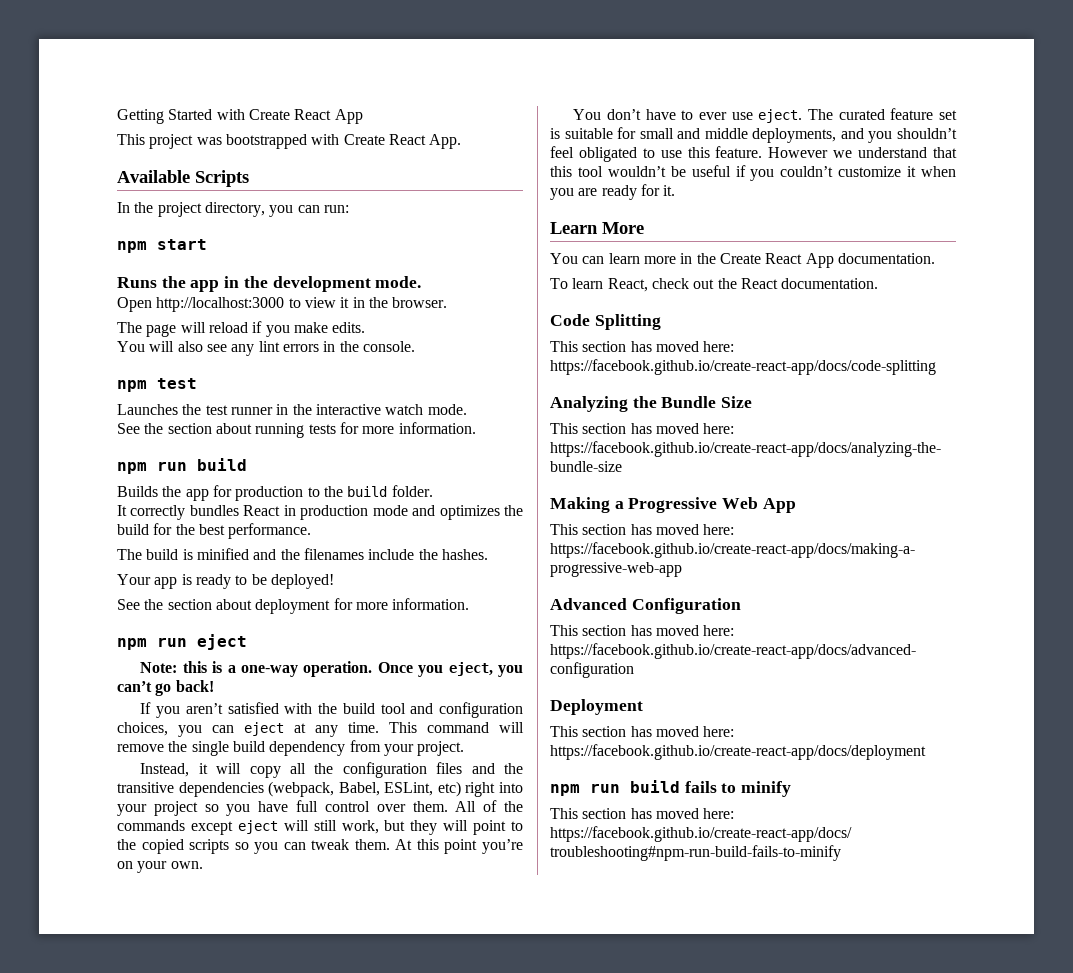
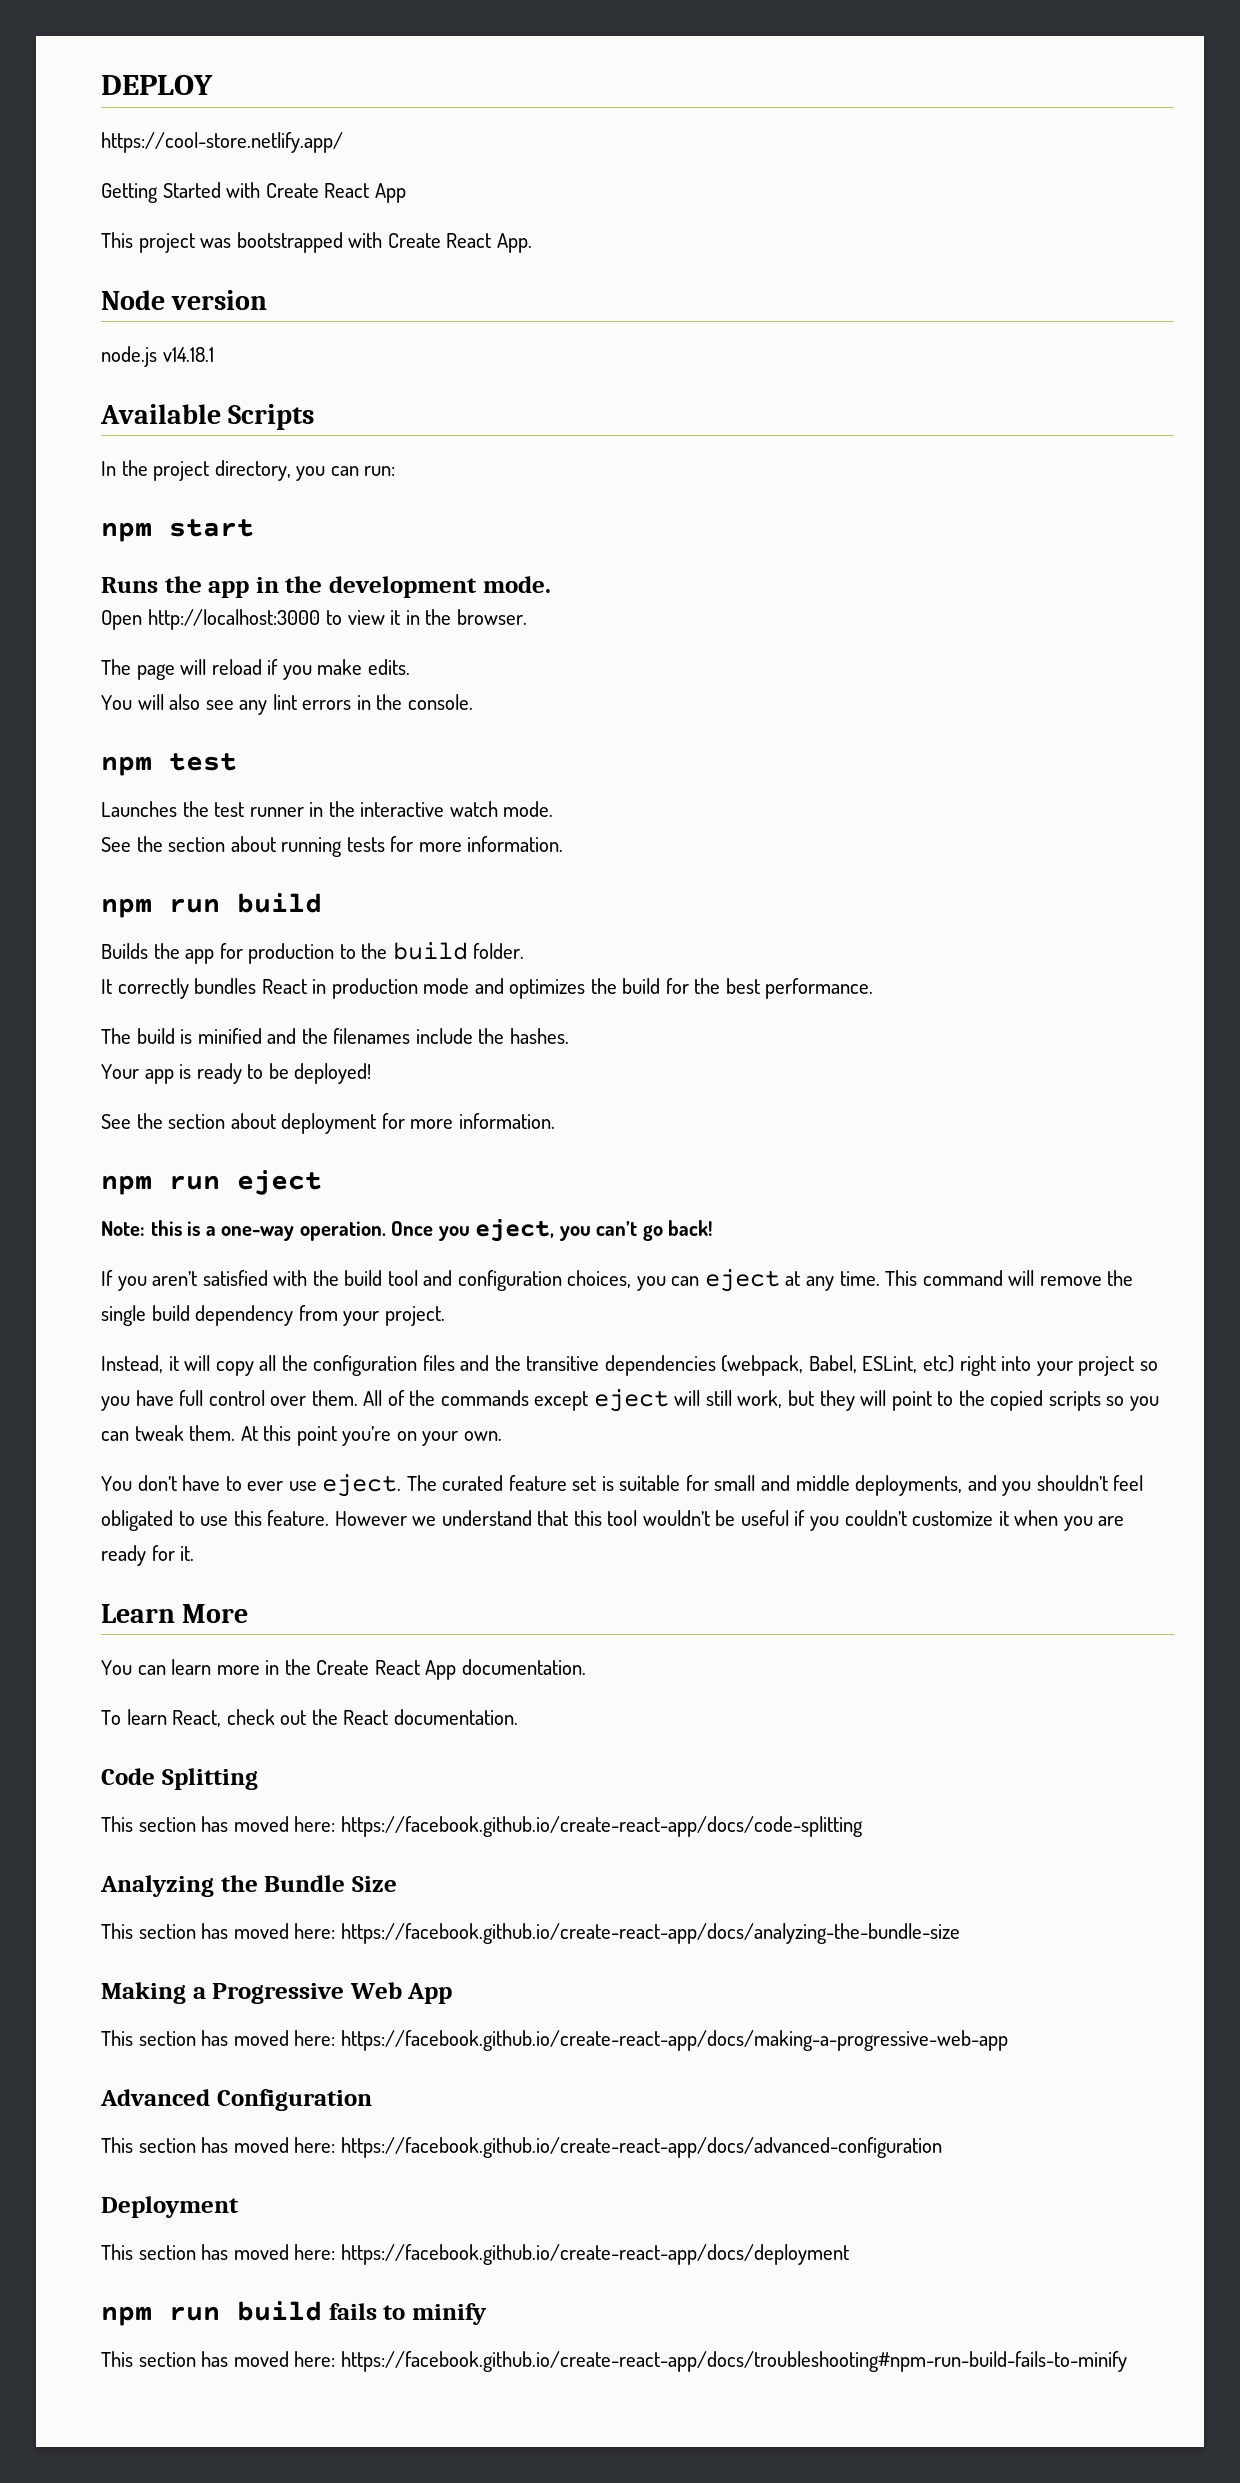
+ DEPLOY
+ https://cool-store.netlify.app/
+ Node version
+ node.js v14.18.1

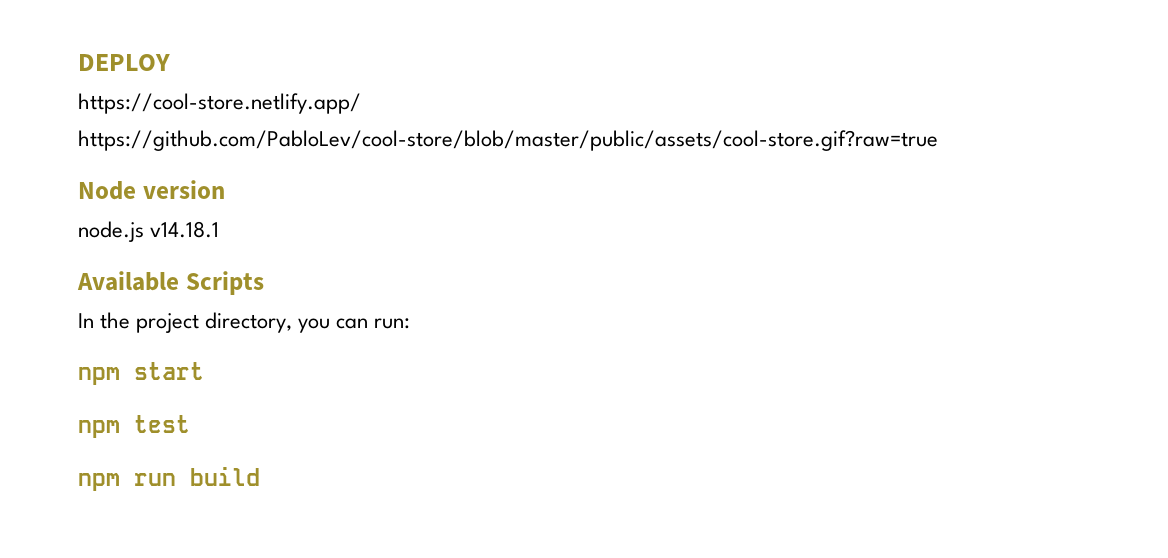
- Getting Started with Create React App
- This project was bootstrapped with Create React App.
+ https://github.com/PabloLev/cool-store/blob/master/public/assets/cool-store.gif?raw=true
- Runs the app in the development mode.
- Open http://localhost:3000 to view it in the browser.
- The page will reload if you make edits.
- You will also see any lint errors in the console.
  npm test
- Launches the test runner in the interactive watch mode.
- See the section about running tests for more information.
  npm run build
- Builds the app for production to the build folder.
- It correctly bundles React in production mode and optimizes the build for the best performance.
- The build is minified and the filenames include the hashes.
- Your app is ready to be deployed!
- See the section about deployment for more information.
- npm run eject
- Note: this is a one-way operation. Once you eject, you can’t go back!
- If you aren’t satisfied with the build tool and configuration choices, you can eject at any time. This command will remove the single build dependency from your project.
- Instead, it will copy all the configuration files and the transitive dependencies (webpack, Babel, ESLint, etc) right into your project so you have full control over them. All of the commands except eject will still work, but they will point to the copied scripts so you can tweak them. At this point you’re on your own.
- You don’t have to ever use eject. The curated feature set is suitable for small and middle deployments, and you shouldn’t feel obligated to use this feature. However we understand that this tool wouldn’t be useful if you couldn’t customize it when you are ready for it.
- Learn More
- You can learn more in the Create React App documentation.
- To learn React, check out the React documentation.
- Code Splitting
- This section has moved here: https://facebook.github.io/create-react-app/docs/code-splitting
- Analyzing the Bundle Size
- This section has moved here: https://facebook.github.io/create-react-app/docs/analyzing-the-bundle-size
- Making a Progressive Web App
- This section has moved here: https://facebook.github.io/create-react-app/docs/making-a-progressive-web-app
- Advanced Configuration
- This section has moved here: https://facebook.github.io/create-react-app/docs/advanced-configuration
- Deployment
- This section has moved here: https://facebook.github.io/create-react-app/docs/deployment
- npm run build fails to minify
- This section has moved here: https://facebook.github.io/create-react-app/docs/troubleshooting#npm-run-build-fails-to-minify

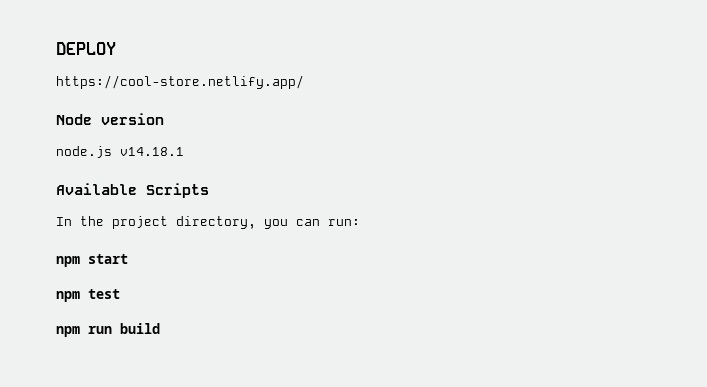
- https://github.com/PabloLev/cool-store/blob/master/public/assets/cool-store.gif?raw=true

